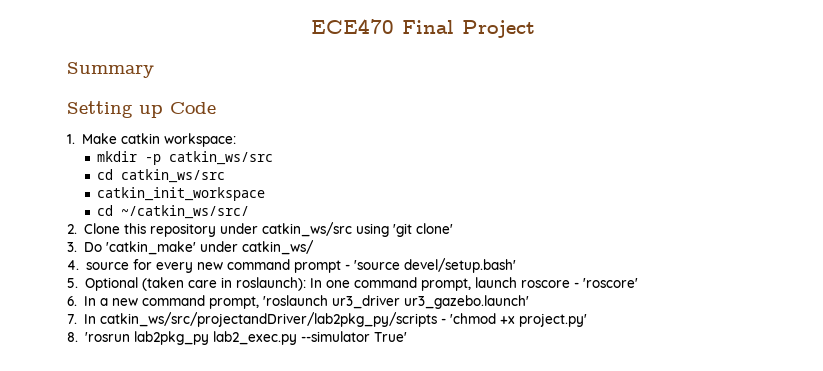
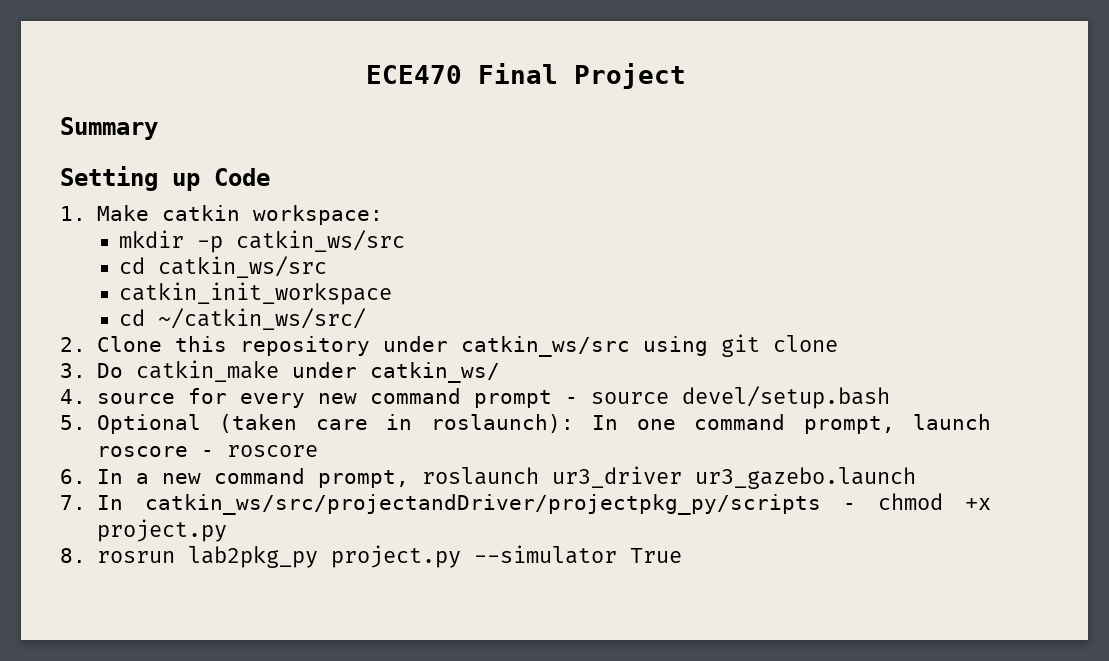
- 2. Clone this repository under catkin_ws/src using 'git clone'
+ 2. Clone this repository under catkin_ws/src using git clone
- 3. Do 'catkin_make' under catkin_ws/
+ 3. Do catkin_make under catkin_ws/
- 4. source for every new command prompt - 'source devel/setup.bash'
+ 4. source for every new command prompt - source devel/setup.bash
- 5. Optional (taken care in roslaunch): In one command prompt, launch roscore - 'roscore'
+ 5. Optional (taken care in roslaunch): In one command prompt, launch roscore - roscore
- 6. In a new command prompt, 'roslaunch ur3_driver ur3_gazebo.launch'
+ 6. In a new command prompt, roslaunch ur3_driver ur3_gazebo.launch
- 7. In catkin_ws/src/projectandDriver/lab2pkg_py/scripts - 'chmod +x project.py'
- 8. 'rosrun lab2pkg_py lab2_exec.py --simulator True'
+ 7. In catkin_ws/src/projectandDriver/projectpkg_py/scripts - chmod +x project.py
+ 8. rosrun lab2pkg_py project.py --simulator True

